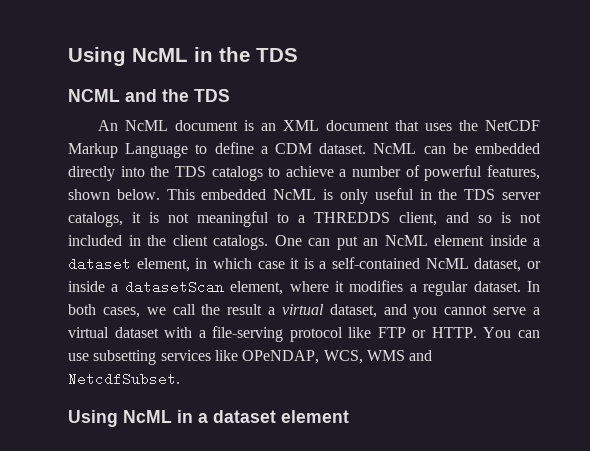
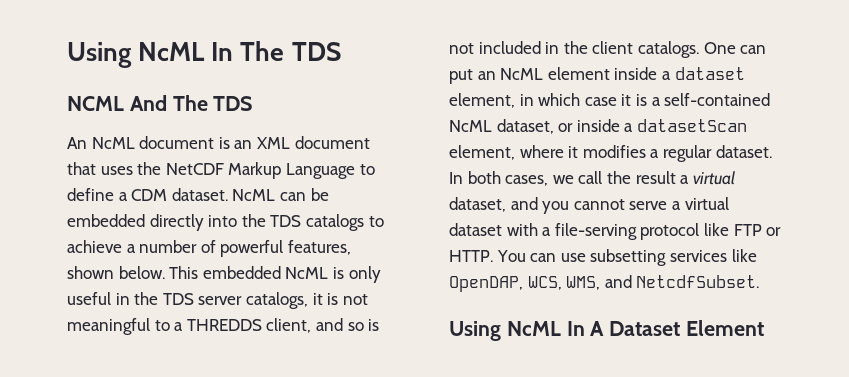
- Using NcML in the TDS
+ Using NcML In The TDS
- NCML and the TDS
+ NCML And The TDS
- You can use subsetting services like OPeNDAP, WCS, WMS and NetcdfSubset.
+ You can use subsetting services like OpenDAP, WCS, WMS, and NetcdfSubset.
- Using NcML in a dataset element
+ Using NcML In A Dataset Element

